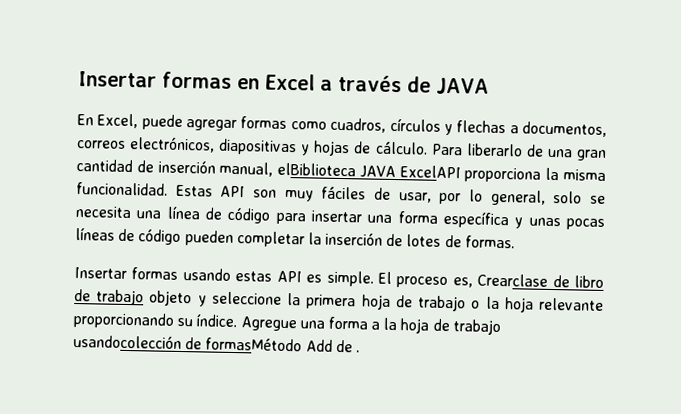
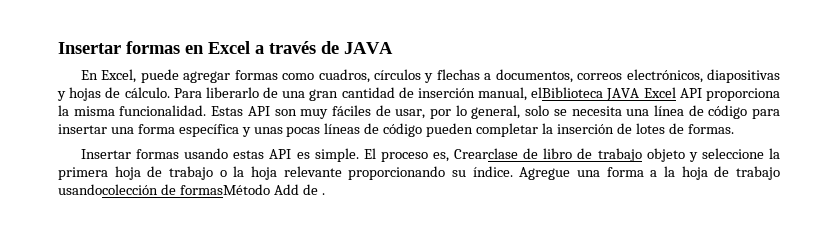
- Para liberarlo de una gran cantidad de inserción manual, elBiblioteca JAVA ExcelAPI proporciona la misma funcionalidad.
+ Para liberarlo de una gran cantidad de inserción manual, elBiblioteca JAVA Excel API proporciona la misma funcionalidad.

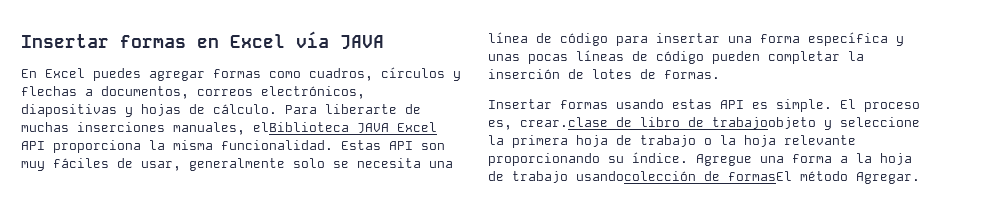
- Insertar formas en Excel a través de JAVA
+ Insertar formas en Excel vía JAVA
- En Excel, puede agregar formas como cuadros, círculos y flechas a documentos, correos electrónicos, diapositivas y hojas de cálculo.
+ En Excel puedes agregar formas como cuadros, círculos y flechas a documentos, correos electrónicos, diapositivas y hojas de cálculo.
- Para liberarlo de una gran cantidad de inserción manual, elBiblioteca JAVA Excel API proporciona la misma funcionalidad.
+ Para liberarte de muchas inserciones manuales, elBiblioteca JAVA Excel API proporciona la misma funcionalidad.
- Estas API son muy fáciles de usar, por lo general, solo se necesita una línea de código para insertar una forma específica y unas pocas líneas de código pueden completar la inserción de lotes de formas.
+ Estas API son muy fáciles de usar, generalmente solo se necesita una línea de código para insertar una forma específica y unas pocas líneas de código pueden completar la inserción de lotes de formas.
- El proceso es, Crearclase de libro de trabajo objeto y seleccione la primera hoja de trabajo o la hoja relevante proporcionando su índice.
+ El proceso es, crear.clase de libro de trabajoobjeto y seleccione la primera hoja de trabajo o la hoja relevante proporcionando su índice.
- Agregue una forma a la hoja de trabajo usandocolección de formasMétodo Add de .
+ Agregue una forma a la hoja de trabajo usandocolección de formasEl método Agregar.

